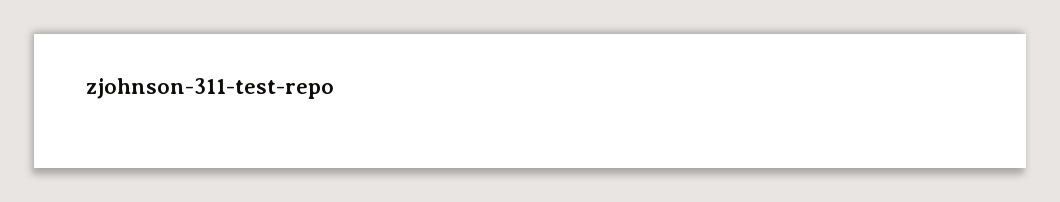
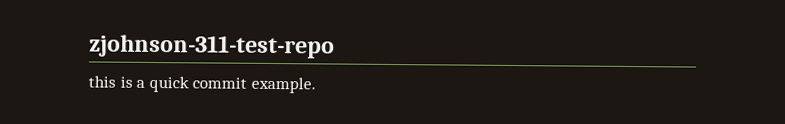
+ this is a quick commit example.

